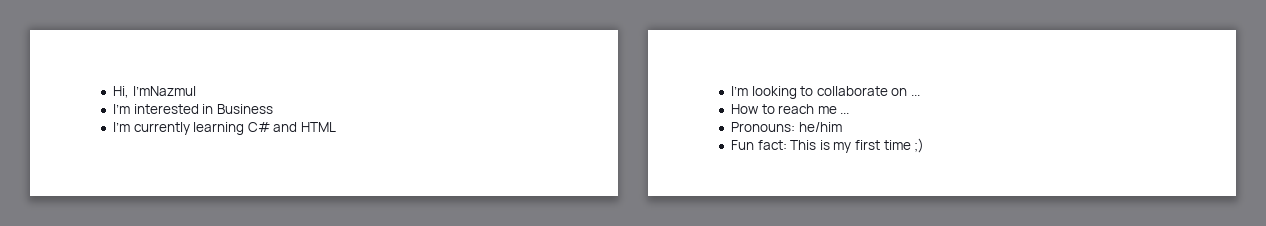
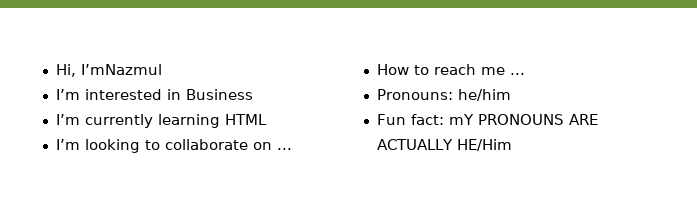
- I’m currently learning C# and HTML
+ I’m currently learning HTML
- Fun fact: This is my first time ;)
+ Fun fact: mY PRONOUNS ARE ACTUALLY HE/Him

